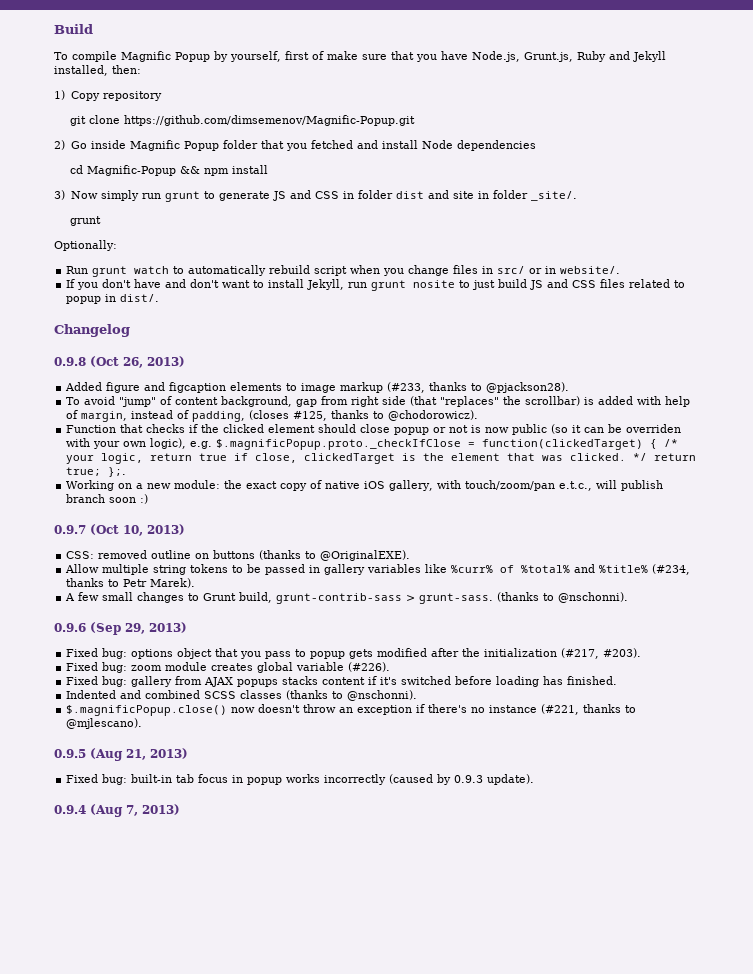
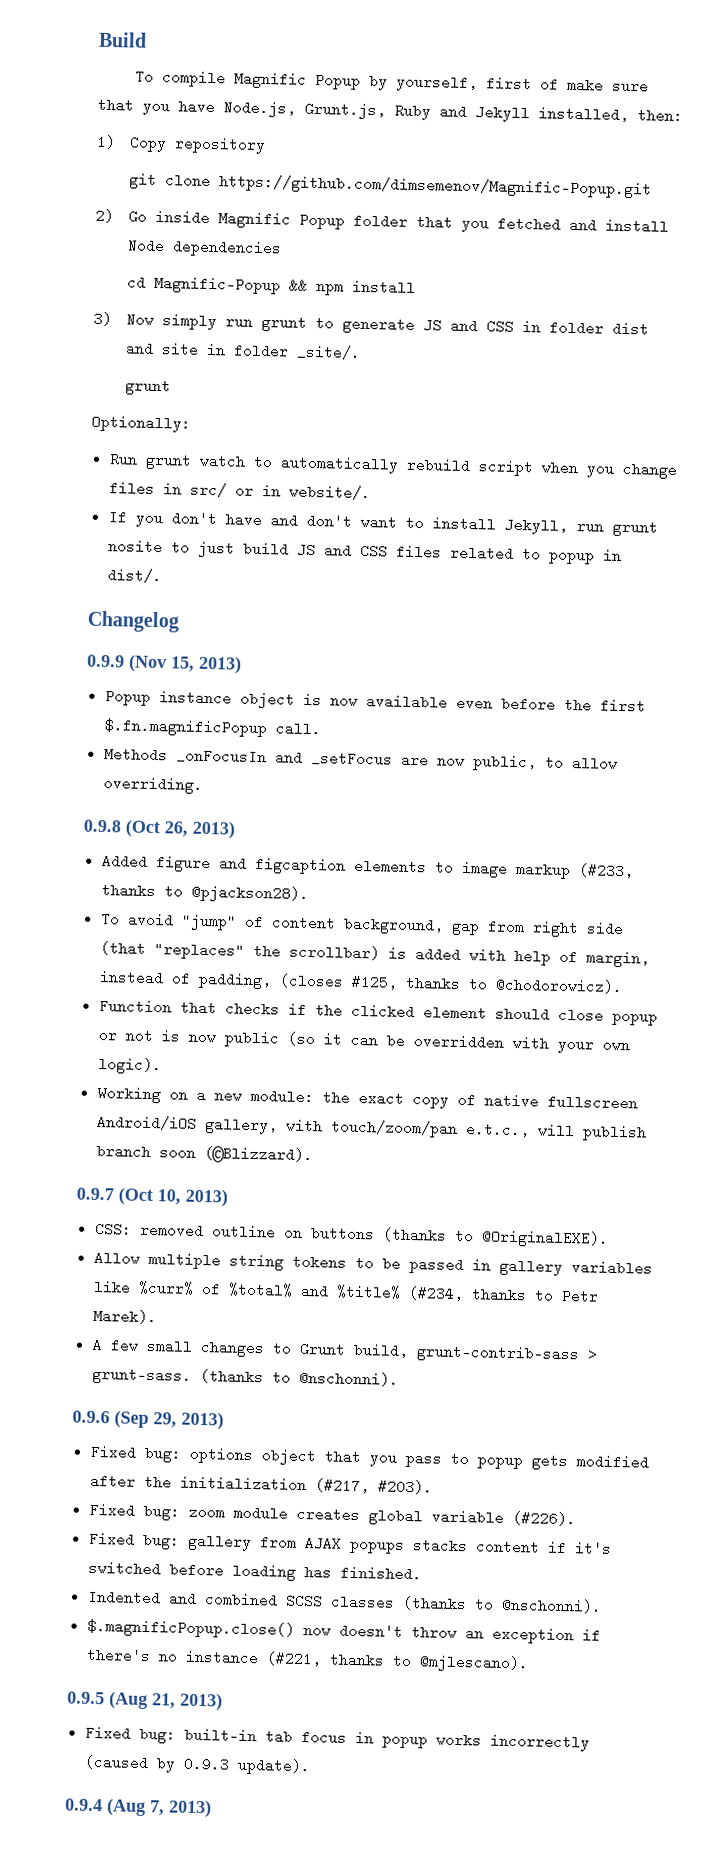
+ 0.9.9 (Nov 15, 2013)
+ Popup instance object is now available even before the first $.fn.magnificPopup call.
+ Methods _onFocusIn and _setFocus are now public, to allow overriding.
- Function that checks if the clicked element should close popup or not is now public (so it can be overriden with your own logic), e.g. $.magnificPopup.proto._checkIfClose = function(clickedTarget) { /* your logic, return true if close, clickedTarget is the element that was clicked. */ return true; };.
+ Function that checks if the clicked element should close popup or not is now public (so it can be overridden with your own logic).
- Working on a new module: the exact copy of native iOS gallery, with touch/zoom/pan e.t.c., will publish branch soon :)
+ Working on a new module: the exact copy of native fullscreen Android/iOS gallery, with touch/zoom/pan e.t.c., will publish branch soon (©Blizzard).

